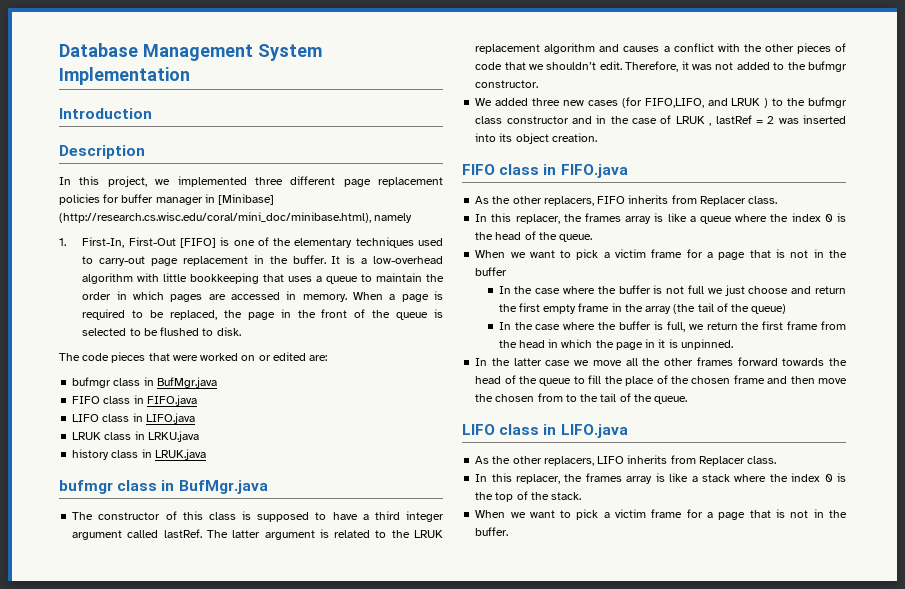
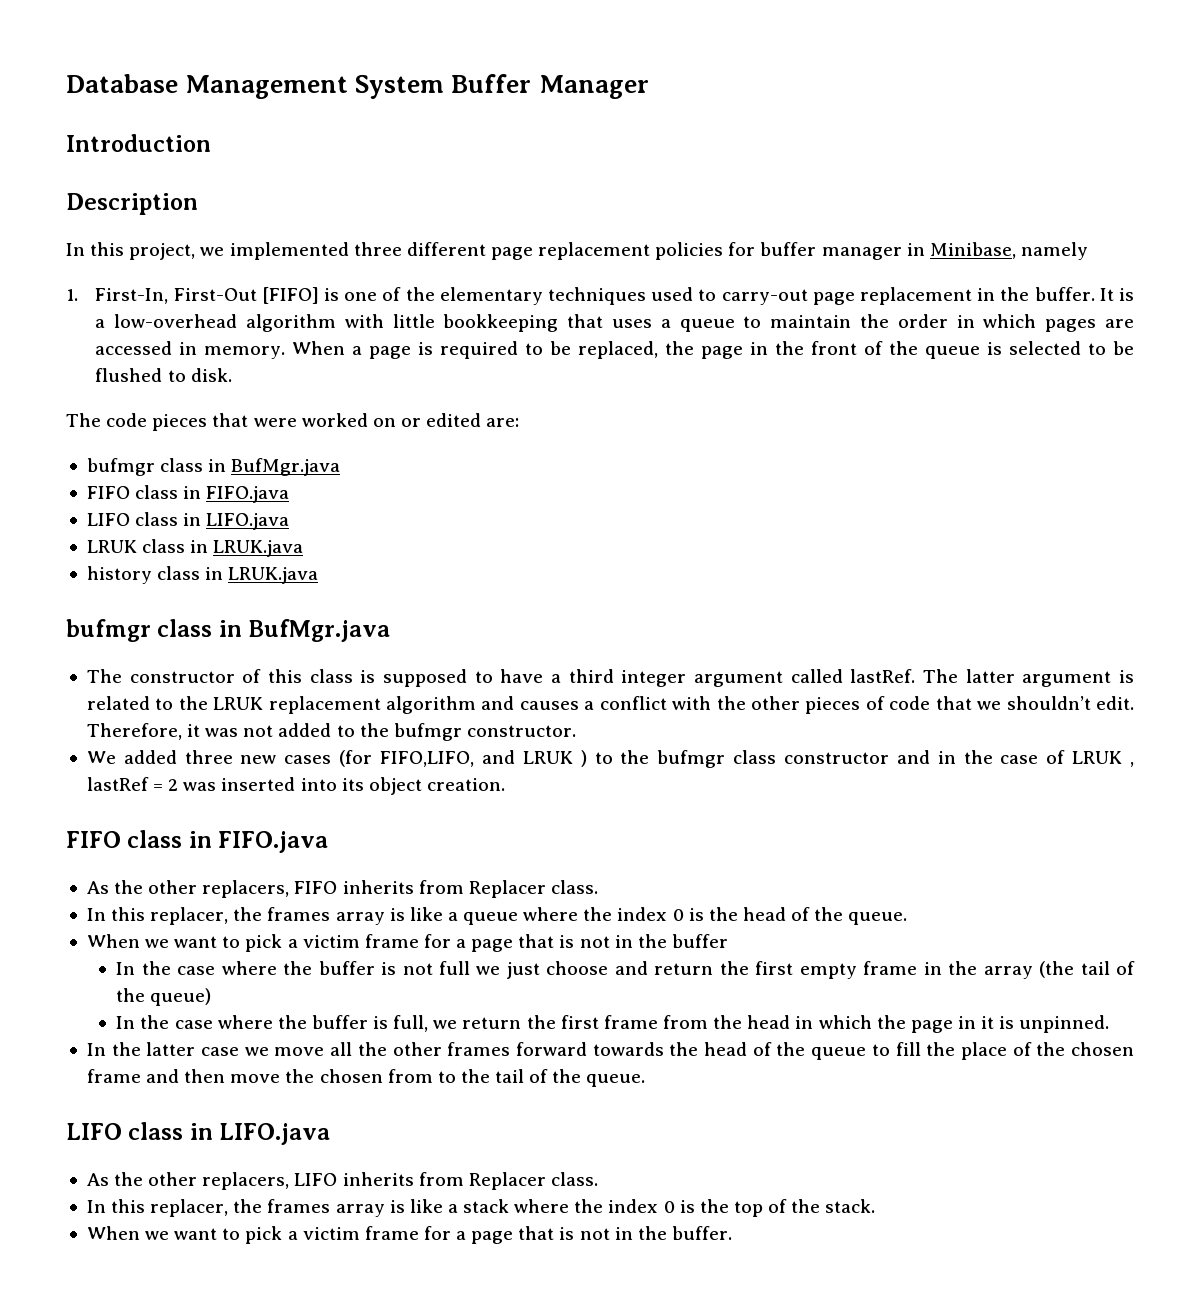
- Database Management System Implementation
+ Database Management System Buffer Manager
- In this project, we implemented three different page replacement policies for buffer manager in [Minibase] (http://research.cs.wisc.edu/coral/mini_doc/minibase.html), namely
+ In this project, we implemented three different page replacement policies for buffer manager in Minibase, namely
- LRUK class in LRKU.java
+ LRUK class in LRUK.java

